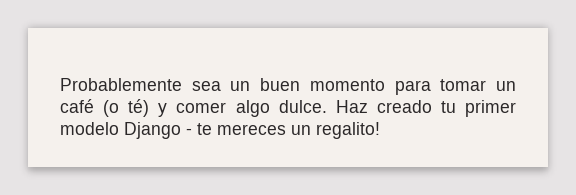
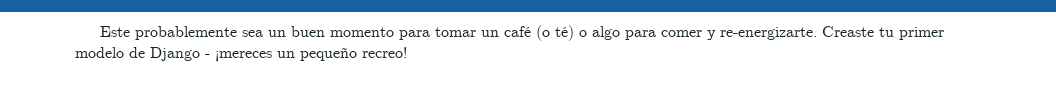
- Probablemente sea un buen momento para tomar un café (o té) y comer algo dulce. Haz creado tu primer modelo Django - te mereces un regalito!
+ Este probablemente sea un buen momento para tomar un café (o té) o algo para comer y re-energizarte. Creaste tu primer modelo de Django - ¡mereces un pequeño recreo!

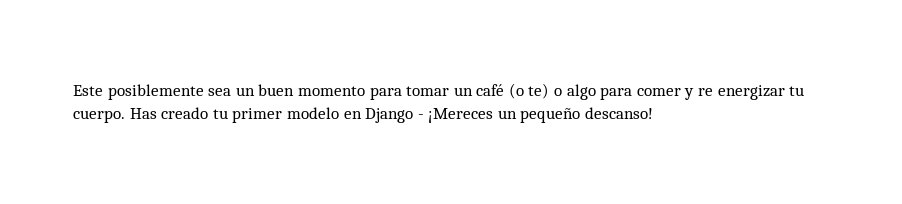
- Este probablemente sea un buen momento para tomar un café (o té) o algo para comer y re-energizarte. Creaste tu primer modelo de Django - ¡mereces un pequeño recreo!
+ Este posiblemente sea un buen momento para tomar un café (o te) o algo para comer y re energizar tu cuerpo. Has creado tu primer modelo en Django - ¡Mereces un pequeño descanso!

